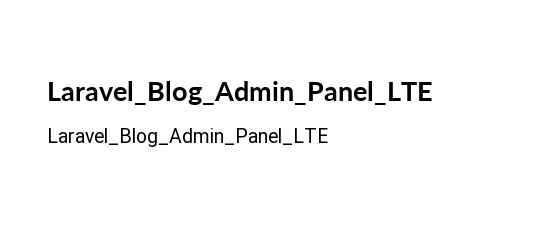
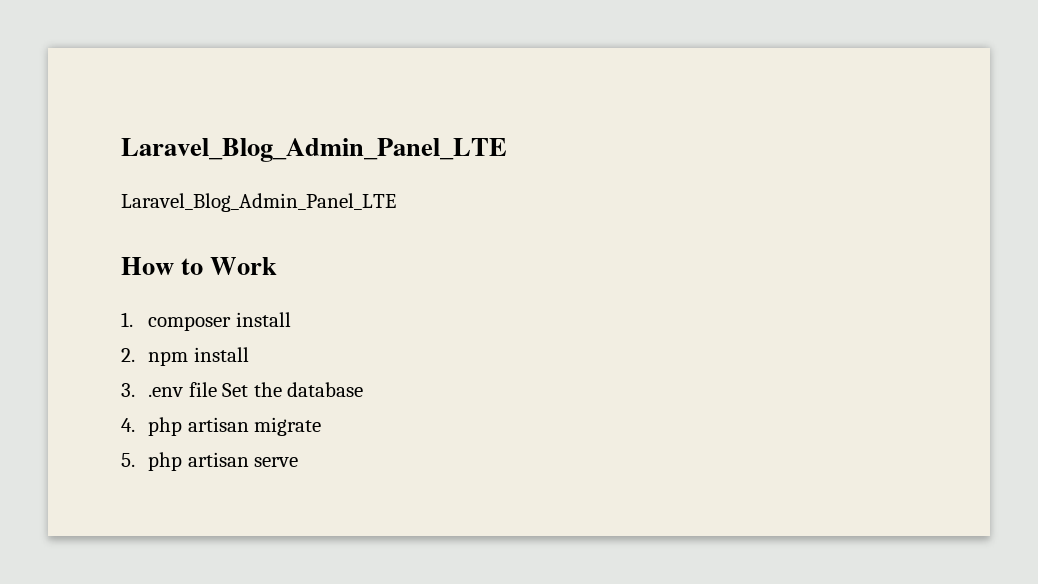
+ How to Work
+ 1. composer install
+ 2. npm install
+ 3. .env file Set the database
+ 4. php artisan migrate
+ 5. php artisan serve

